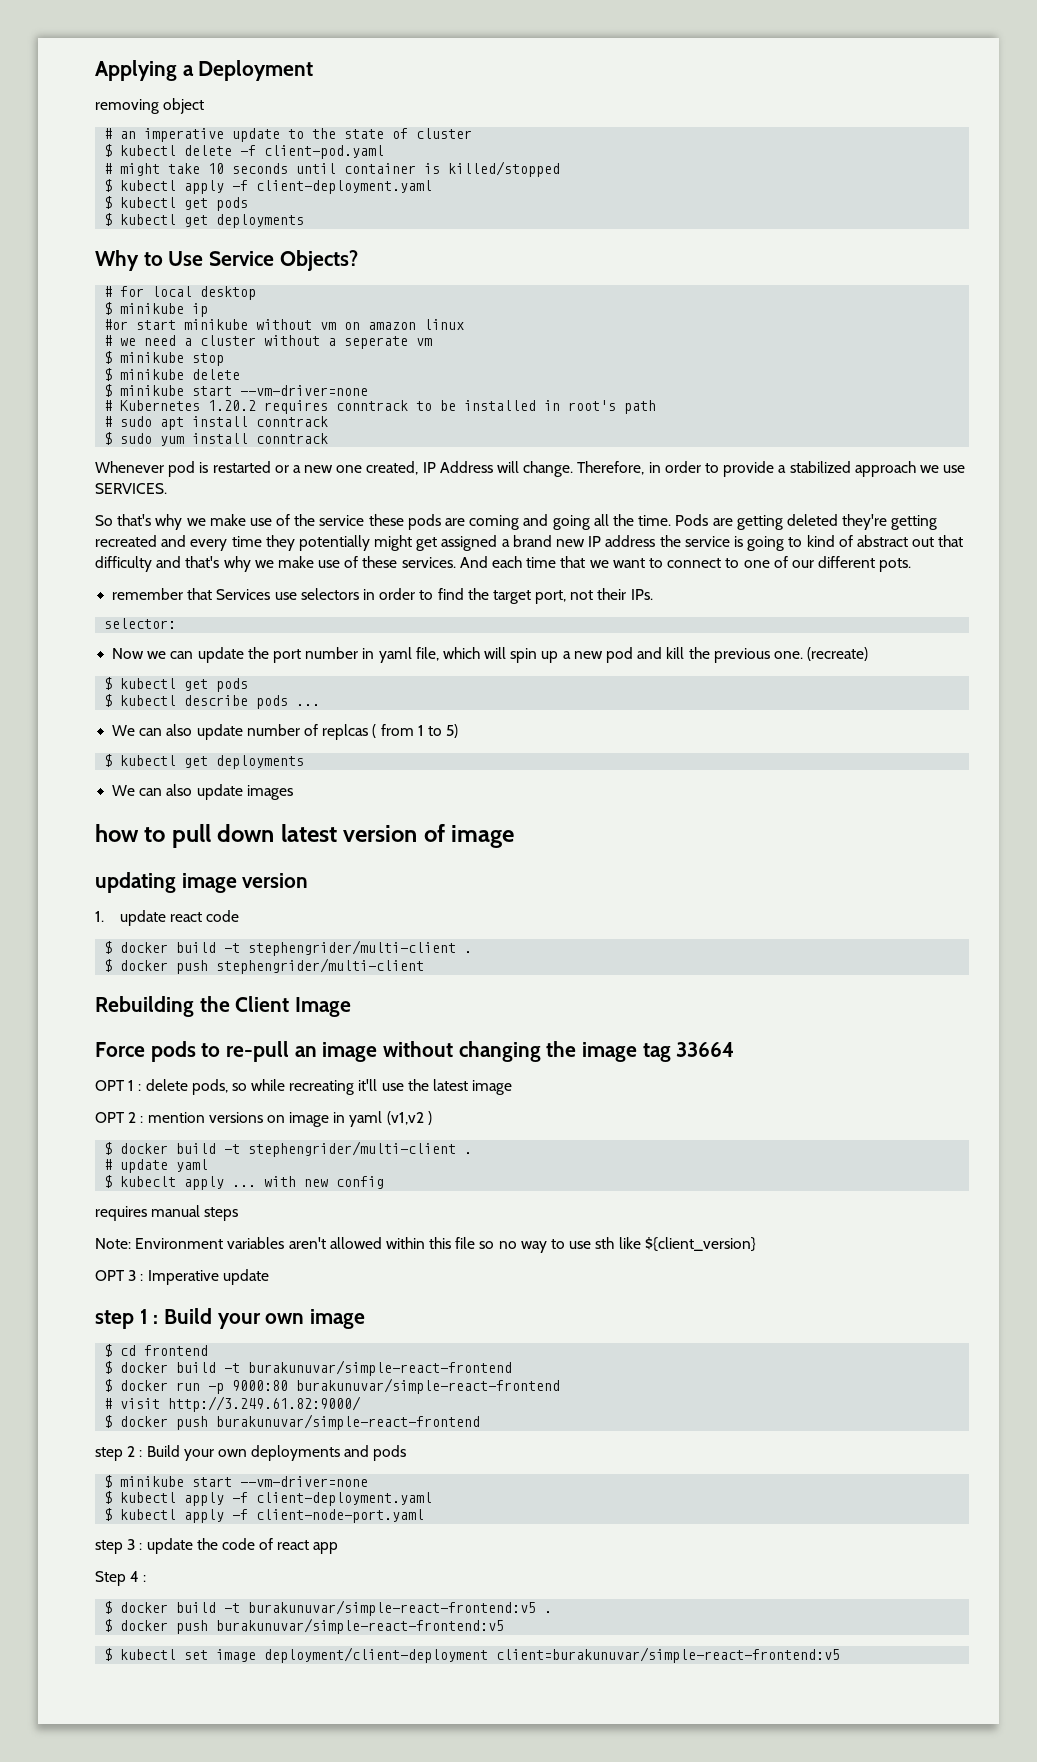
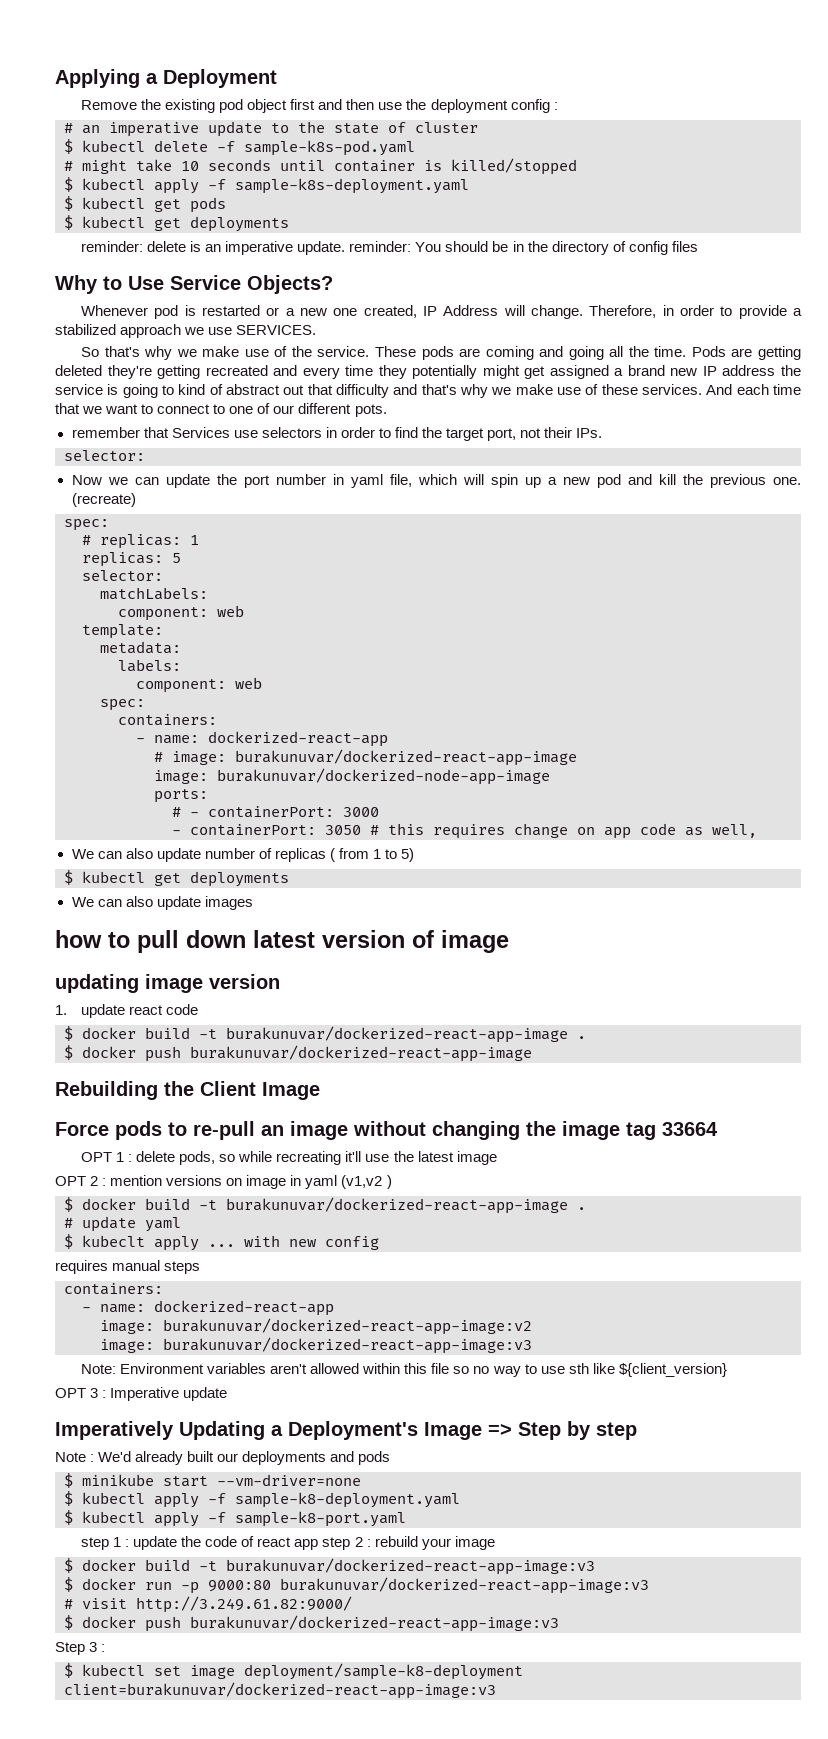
- removing object
+ Remove the existing pod object first and then use the deployment config :
- $ kubectl delete -f client-pod.yaml
+ $ kubectl delete -f sample-k8s-pod.yaml
  # might take 10 seconds until container is killed/stopped
- $ kubectl apply -f client-deployment.yaml
+ $ kubectl apply -f sample-k8s-deployment.yaml
+ reminder: delete is an imperative update. reminder: You should be in the directory of config files
- # for local desktop
- $ minikube ip
- #or start minikube without vm on amazon linux
- # we need a cluster without a seperate vm
- $ minikube stop
- $ minikube delete
- $ minikube start --vm-driver=none
- # Kubernetes 1.20.2 requires conntrack to be installed in root's path
- # sudo apt install conntrack
- $ sudo yum install conntrack
- So that's why we make use of the service these pods are coming and going all the time.
+ So that's why we make use of the service. These pods are coming and going all the time.
  (recreate)
- $ kubectl get pods
- $ kubectl describe pods ...
+ spec:
+ # replicas: 1
+ replicas: 5
+ selector:
+ matchLabels:
+ component: web
+ template:
+ metadata:
+ labels:
+ component: web
+ spec:
+ containers:
+ - name: dockerized-react-app
+ # image: burakunuvar/dockerized-react-app-image
+ image: burakunuvar/dockerized-node-app-image
+ ports:
+ # - containerPort: 3000
+ - containerPort: 3050 # this requires change on app code as well,
- We can also update number of replcas ( from 1 to 5)
+ We can also update number of replicas ( from 1 to 5)
  1. update react code
- $ docker build -t stephengrider/multi-client .
- $ docker push stephengrider/multi-client
+ $ docker build -t burakunuvar/dockerized-react-app-image .
+ $ docker push burakunuvar/dockerized-react-app-image
  OPT 2 : mention versions on image in yaml (v1,v2 )
- $ docker build -t stephengrider/multi-client .
+ $ docker build -t burakunuvar/dockerized-react-app-image .
  requires manual steps
+ containers:
+ - name: dockerized-react-app
+ image: burakunuvar/dockerized-react-app-image:v2
+ image: burakunuvar/dockerized-react-app-image:v3
- step 1 : Build your own image
- $ cd frontend
- $ docker build -t burakunuvar/simple-react-frontend
- $ docker run -p 9000:80 burakunuvar/simple-react-frontend
+ Imperatively Updating a Deployment's Image => Step by step
+ Note : We'd already built our deployments and pods
+ $ minikube start --vm-driver=none
+ $ kubectl apply -f sample-k8-deployment.yaml
+ $ kubectl apply -f sample-k8-port.yaml
+ step 1 : update the code of react app step 2 : rebuild your image
+ $ docker build -t burakunuvar/dockerized-react-app-image:v3
+ $ docker run -p 9000:80 burakunuvar/dockerized-react-app-image:v3
  # visit http://3.249.61.82:9000/
- $ docker push burakunuvar/simple-react-frontend
- step 2 : Build your own deployments and pods
- $ minikube start --vm-driver=none
- $ kubectl apply -f client-deployment.yaml
- $ kubectl apply -f client-node-port.yaml
- step 3 : update the code of react app
- Step 4 :
- $ docker build -t burakunuvar/simple-react-frontend:v5 .
- $ docker push burakunuvar/simple-react-frontend:v5
+ $ docker push burakunuvar/dockerized-react-app-image:v3
+ Step 3 :
- $ kubectl set image deployment/client-deployment client=burakunuvar/simple-react-frontend:v5
+ $ kubectl set image deployment/sample-k8-deployment client=burakunuvar/dockerized-react-app-image:v3

